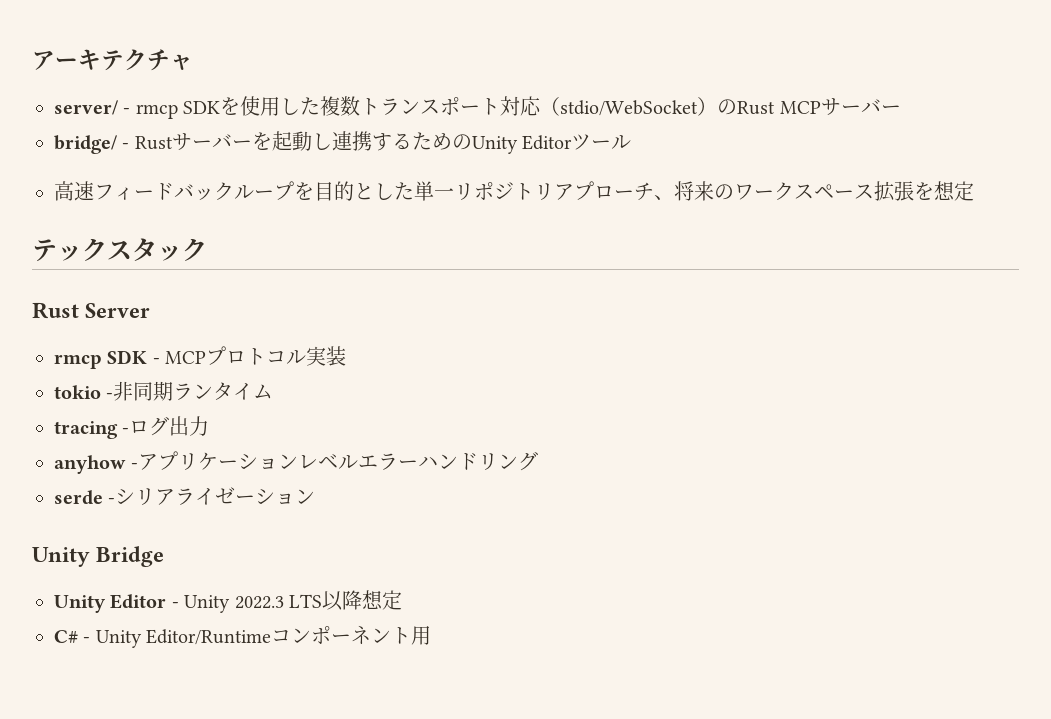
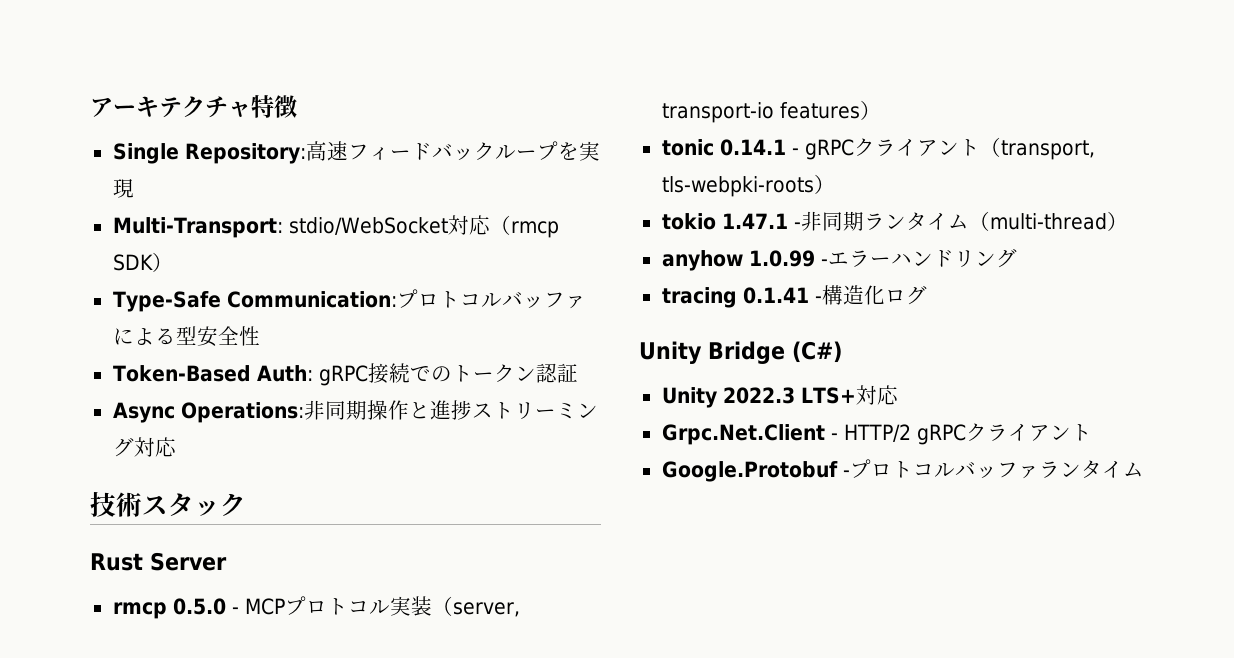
- アーキテクチャ
- server/ - rmcp SDKを使用した複数トランスポート対応（stdio/WebSocket）のRust MCPサーバー
- bridge/ - Rustサーバーを起動し連携するためのUnity Editorツール
- 高速フィードバックループを目的とした単一リポジトリアプローチ、将来のワークスペース拡張を想定
- テックスタック
+ アーキテクチャ特徴
+ Single Repository:高速フィードバックループを実現
+ Multi-Transport: stdio/WebSocket対応（rmcp SDK）
+ Type-Safe Communication:プロトコルバッファによる型安全性
+ Token-Based Auth: gRPC接続でのトークン認証
+ Async Operations:非同期操作と進捗ストリーミング対応
+ 技術スタック
- rmcp SDK - MCPプロトコル実装
+ rmcp 0.5.0 - MCPプロトコル実装（server, transport-io features）
+ tonic 0.14.1 - gRPCクライアント（transport, tls-webpki-roots）
- tokio -非同期ランタイム
- tracing -ログ出力
- anyhow -アプリケーションレベルエラーハンドリング
+ tokio 1.47.1 -非同期ランタイム（multi-thread）
+ anyhow 1.0.99 -エラーハンドリング
- serde -シリアライゼーション
+ tracing 0.1.41 -構造化ログ
- Unity Bridge
- Unity Editor - Unity 2022.3 LTS以降想定
- C# - Unity Editor/Runtimeコンポーネント用
+ Unity Bridge (C#)
+ Unity 2022.3 LTS+対応
+ Grpc.Net.Client - HTTP/2 gRPCクライアント
+ Google.Protobuf -プロトコルバッファランタイム

